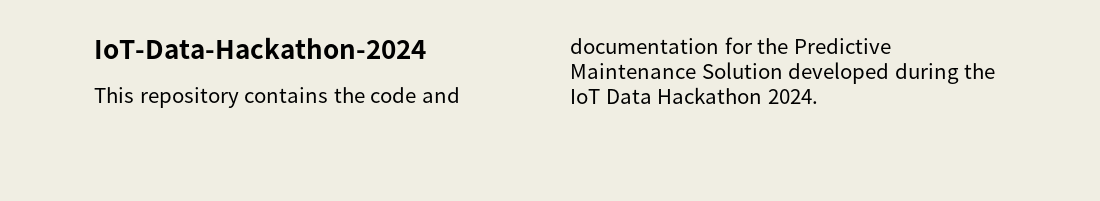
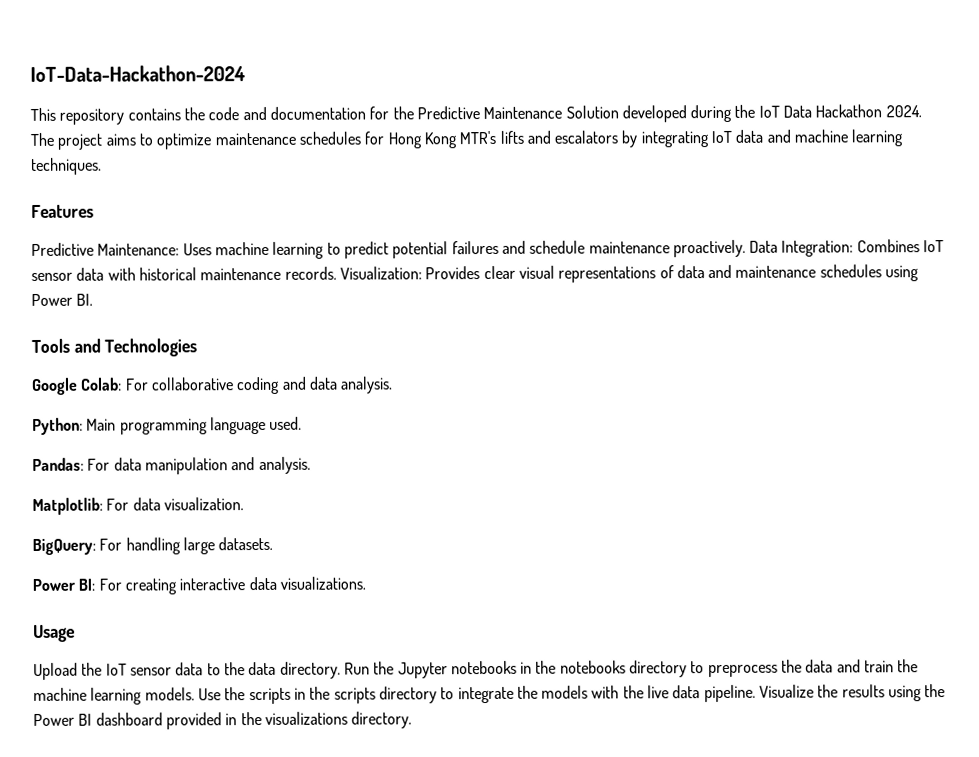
+ The project aims to optimize maintenance schedules for Hong Kong MTR's lifts and escalators by integrating IoT data and machine learning techniques.
+ Features
+ Predictive Maintenance: Uses machine learning to predict potential failures and schedule maintenance proactively. Data Integration: Combines IoT sensor data with historical maintenance records. Visualization: Provides clear visual representations of data and maintenance schedules using Power BI.
+ Tools and Technologies
+ Google Colab: For collaborative coding and data analysis.
+ Python: Main programming language used.
+ Pandas: For data manipulation and analysis.
+ Matplotlib: For data visualization.
+ BigQuery: For handling large datasets.
+ Power BI: For creating interactive data visualizations.
+ Usage
+ Upload the IoT sensor data to the data directory. Run the Jupyter notebooks in the notebooks directory to preprocess the data and train the machine learning models. Use the scripts in the scripts directory to integrate the models with the live data pipeline. Visualize the results using the Power BI dashboard provided in the visualizations directory.

